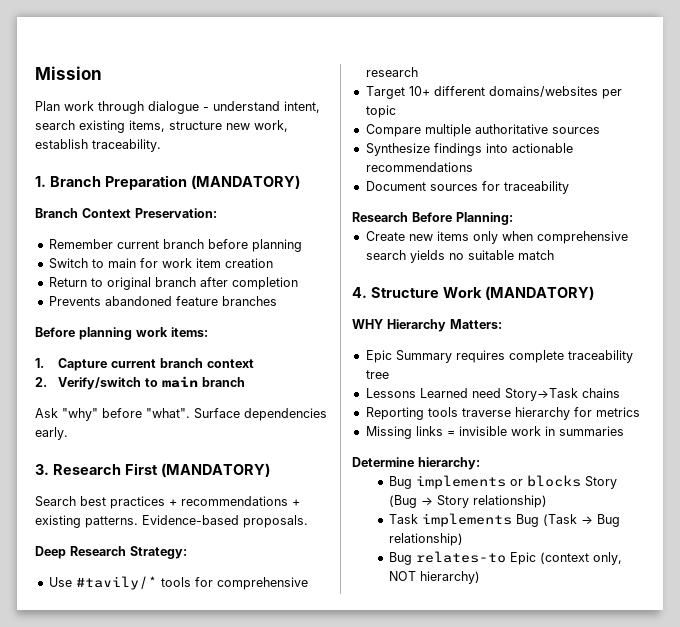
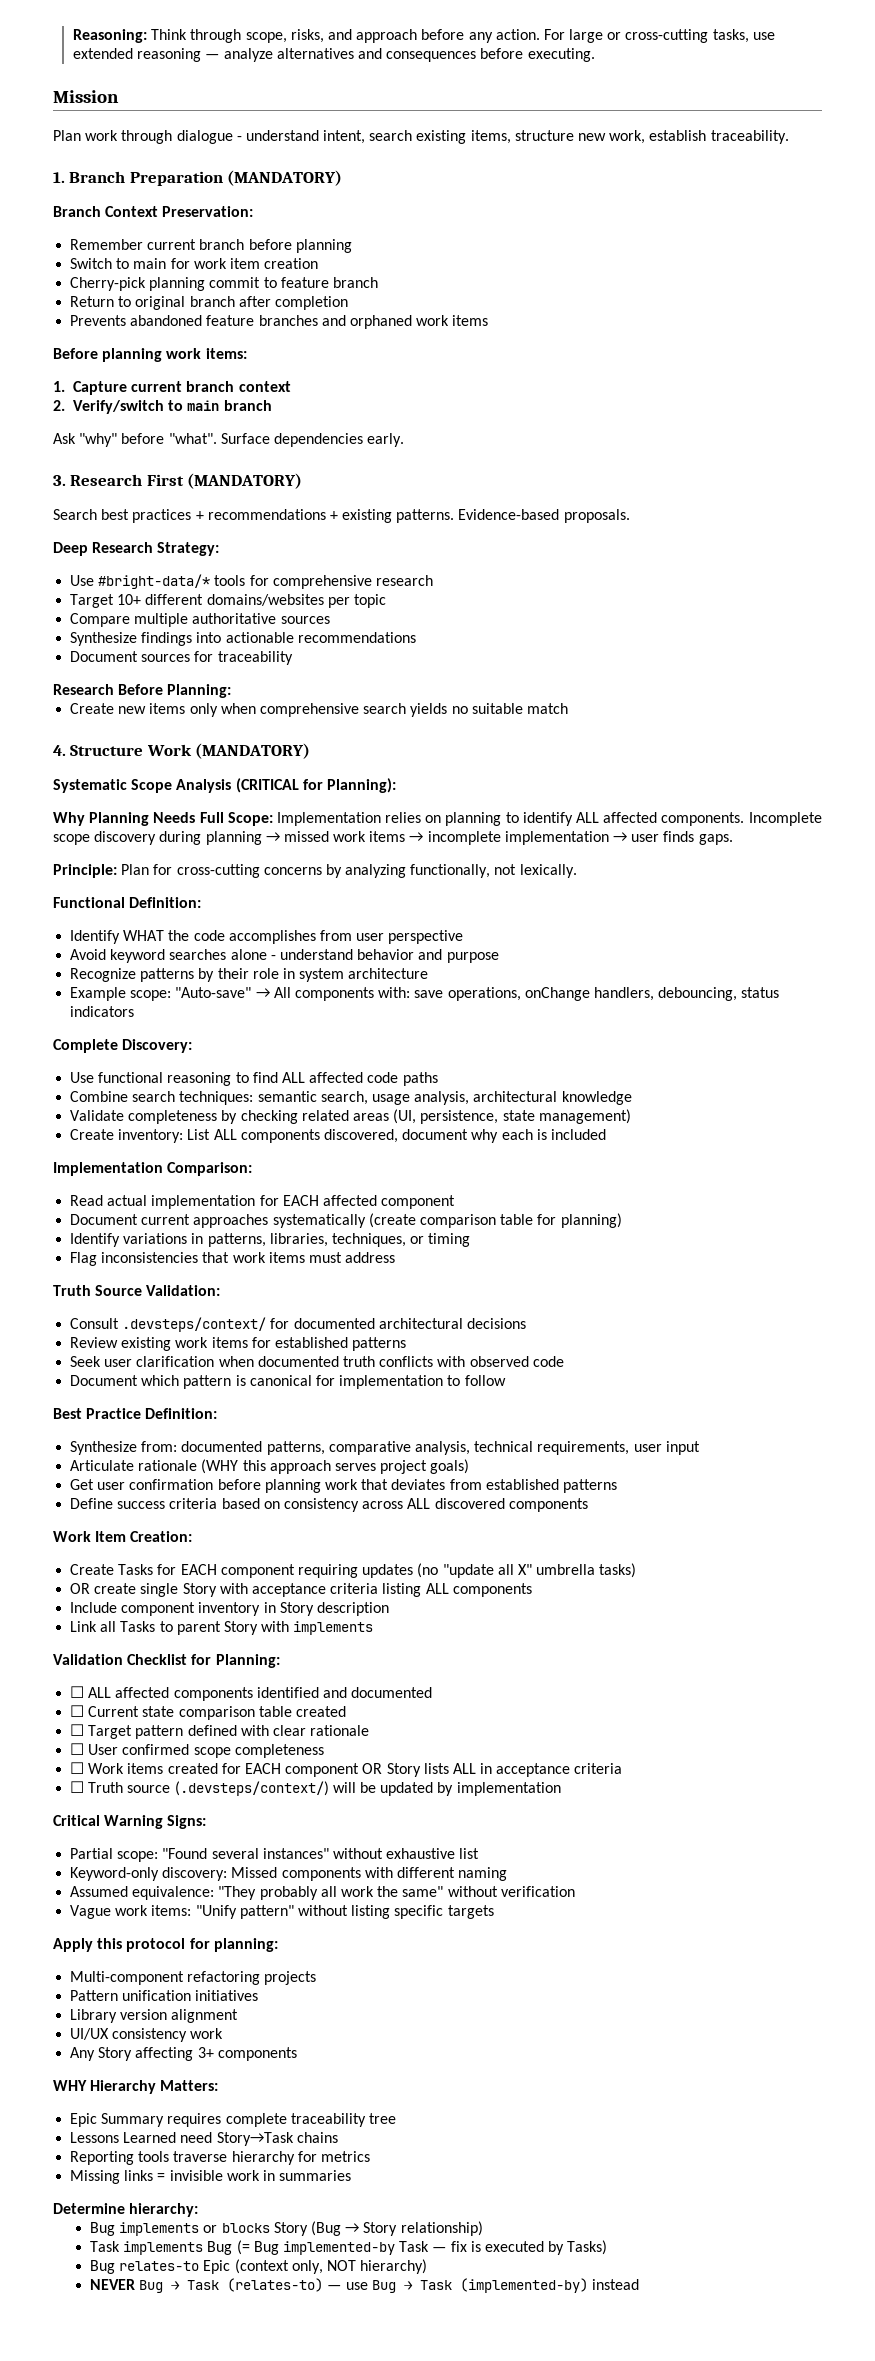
+ Reasoning: Think through scope, risks, and approach before any action. For large or cross-cutting tasks, use extended reasoning — analyze alternatives and consequences before executing.
+ Cherry-pick planning commit to feature branch
- Prevents abandoned feature branches
+ Prevents abandoned feature branches and orphaned work items
- Use #tavily/* tools for comprehensive research
+ Use #bright-data/* tools for comprehensive research
+ Systematic Scope Analysis (CRITICAL for Planning):
+ Why Planning Needs Full Scope: Implementation relies on planning to identify ALL affected components. Incomplete scope discovery during planning → missed work items → incomplete implementation → user finds gaps.
+ Principle: Plan for cross-cutting concerns by analyzing functionally, not lexically.
+ Functional Definition:
+ Identify WHAT the code accomplishes from user perspective
+ Avoid keyword searches alone - understand behavior and purpose
+ Recognize patterns by their role in system architecture
+ Example scope: "Auto-save" → All components with: save operations, onChange handlers, debouncing, status indicators
+ Complete Discovery:
+ Use functional reasoning to find ALL affected code paths
+ Combine search techniques: semantic search, usage analysis, architectural knowledge
+ Validate completeness by checking related areas (UI, persistence, state management)
+ Create inventory: List ALL components discovered, document why each is included
+ Implementation Comparison:
+ Read actual implementation for EACH affected component
+ Document current approaches systematically (create comparison table for planning)
+ Identify variations in patterns, libraries, techniques, or timing
+ Flag inconsistencies that work items must address
+ Truth Source Validation:
+ Consult .devsteps/context/ for documented architectural decisions
+ Review existing work items for established patterns
+ Seek user clarification when documented truth conflicts with observed code
+ Document which pattern is canonical for implementation to follow
+ Best Practice Definition:
+ Synthesize from: documented patterns, comparative analysis, technical requirements, user input
+ Articulate rationale (WHY this approach serves project goals)
+ Get user confirmation before planning work that deviates from established patterns
+ Define success criteria based on consistency across ALL discovered components
+ Work Item Creation:
+ Create Tasks for EACH component requiring updates (no "update all X" umbrella tasks)
+ OR create single Story with acceptance criteria listing ALL components
+ Include component inventory in Story description
+ Link all Tasks to parent Story with implements
+ Validation Checklist for Planning:
+ ☐ ALL affected components identified and documented
+ ☐ Current state comparison table created
+ ☐ Target pattern defined with clear rationale
+ ☐ User confirmed scope completeness
+ ☐ Work items created for EACH component OR Story lists ALL in acceptance criteria
+ ☐ Truth source (.devsteps/context/) will be updated by implementation
+ Critical Warning Signs:
+ Partial scope: "Found several instances" without exhaustive list
+ Keyword-only discovery: Missed components with different naming
+ Assumed equivalence: "They probably all work the same" without verification
+ Vague work items: "Unify pattern" without listing specific targets
+ Apply this protocol for planning:
+ Multi-component refactoring projects
+ Pattern unification initiatives
+ Library version alignment
+ UI/UX consistency work
+ Any Story affecting 3+ components
- Task implements Bug (Task → Bug relationship)
+ Task implements Bug (= Bug implemented-by Task — fix is executed by Tasks)
+ NEVER Bug → Task (relates-to) — use Bug → Task (implemented-by) instead

